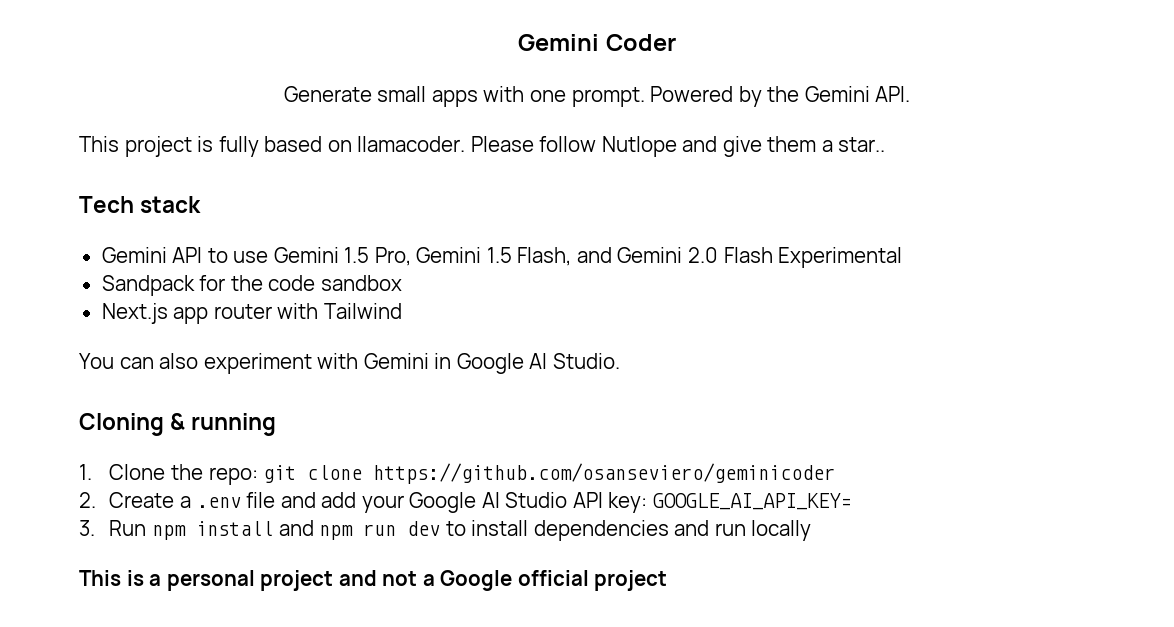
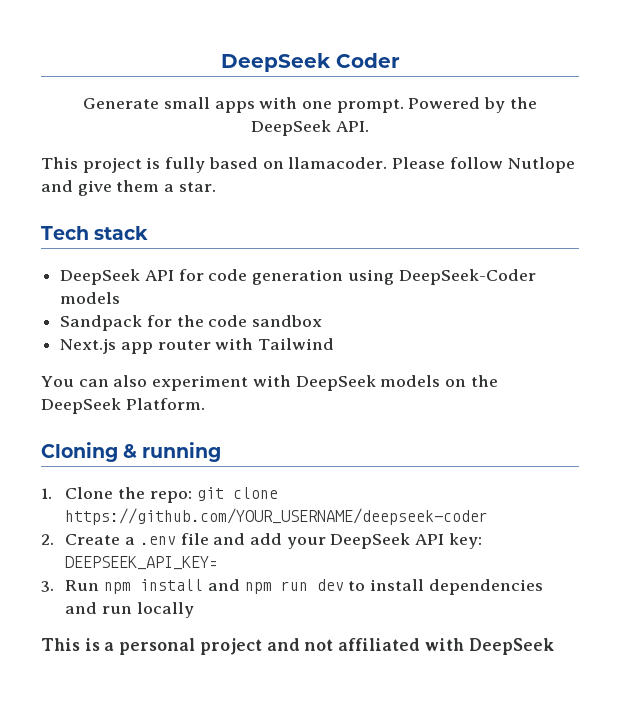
- Gemini Coder
+ DeepSeek Coder
- Powered by the Gemini API.
+ Powered by the DeepSeek API.
- Please follow Nutlope and give them a star..
+ Please follow Nutlope and give them a star.
- Gemini API to use Gemini 1.5 Pro, Gemini 1.5 Flash, and Gemini 2.0 Flash Experimental
+ DeepSeek API for code generation using DeepSeek-Coder models
- You can also experiment with Gemini in Google AI Studio.
+ You can also experiment with DeepSeek models on the DeepSeek Platform.
- 1. Clone the repo: git clone https://github.com/osanseviero/geminicoder
+ 1. Clone the repo: git clone https://github.com/YOUR_USERNAME/deepseek-coder
- 2. Create a .env file and add your Google AI Studio API key: GOOGLE_AI_API_KEY=
+ 2. Create a .env file and add your DeepSeek API key: DEEPSEEK_API_KEY=
- This is a personal project and not a Google official project
+ This is a personal project and not affiliated with DeepSeek

